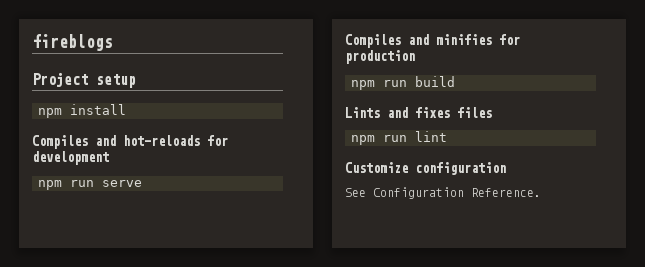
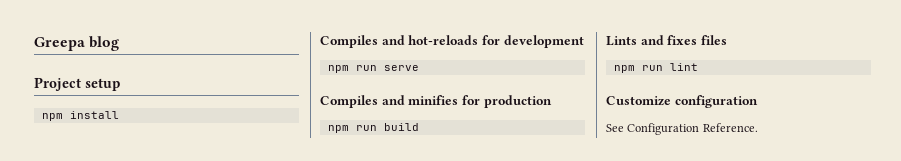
- fireblogs
+ Greepa blog

